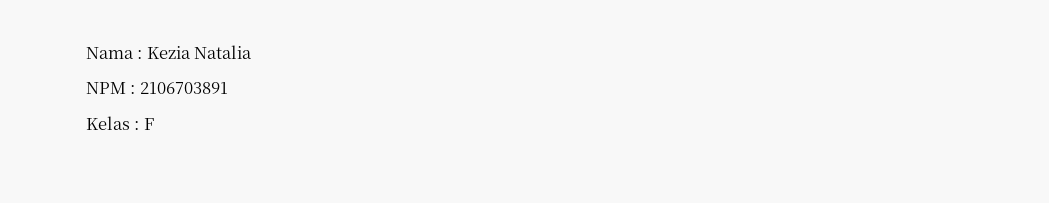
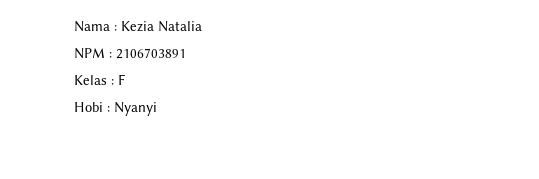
+ Hobi : Nyanyi

